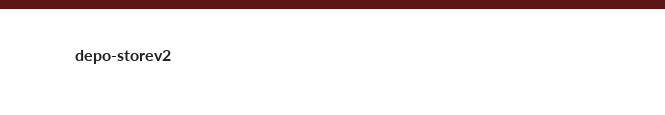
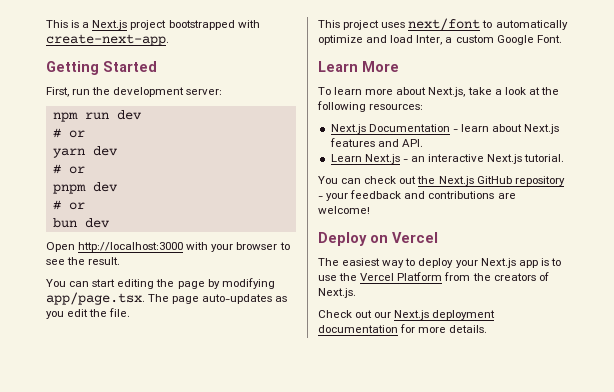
- depo-storev2
+ This is a Next.js project bootstrapped with create-next-app.
+ Getting Started
+ First, run the development server:
+ npm run dev
+ # or
+ yarn dev
+ # or
+ pnpm dev
+ # or
+ bun dev
+ Open http://localhost:3000 with your browser to see the result.
+ You can start editing the page by modifying app/page.tsx. The page auto-updates as you edit the file.
+ This project uses next/font to automatically optimize and load Inter, a custom Google Font.
+ Learn More
+ To learn more about Next.js, take a look at the following resources:
+ Next.js Documentation - learn about Next.js features and API.
+ Learn Next.js - an interactive Next.js tutorial.
+ You can check out the Next.js GitHub repository - your feedback and contributions are welcome!
+ Deploy on Vercel
+ The easiest way to deploy your Next.js app is to use the Vercel Platform from the creators of Next.js.
+ Check out our Next.js deployment documentation for more details.

